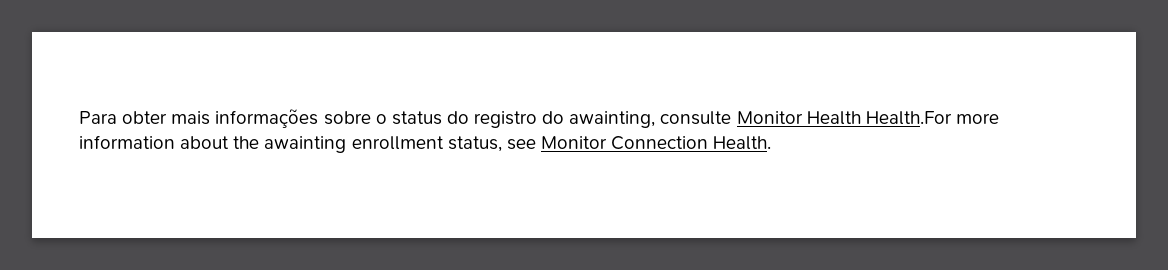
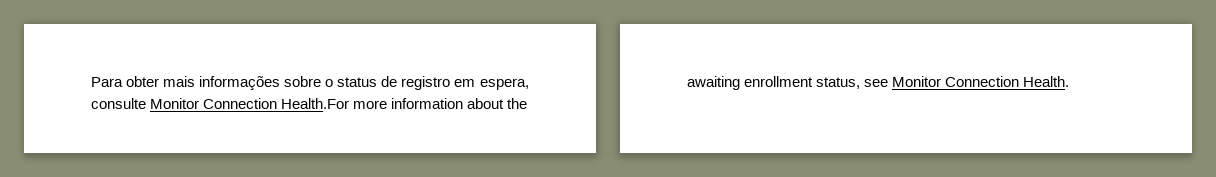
- Para obter mais informações sobre o status do registro do awainting, consulte Monitor Health Health.For more information about the awainting enrollment status, see Monitor Connection Health.
+ Para obter mais informações sobre o status de registro em espera, consulte Monitor Connection Health.For more information about the awaiting enrollment status, see Monitor Connection Health.

